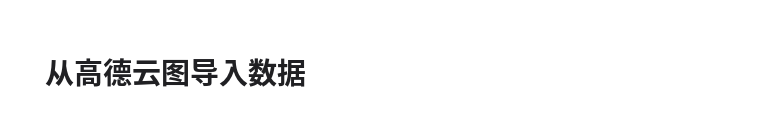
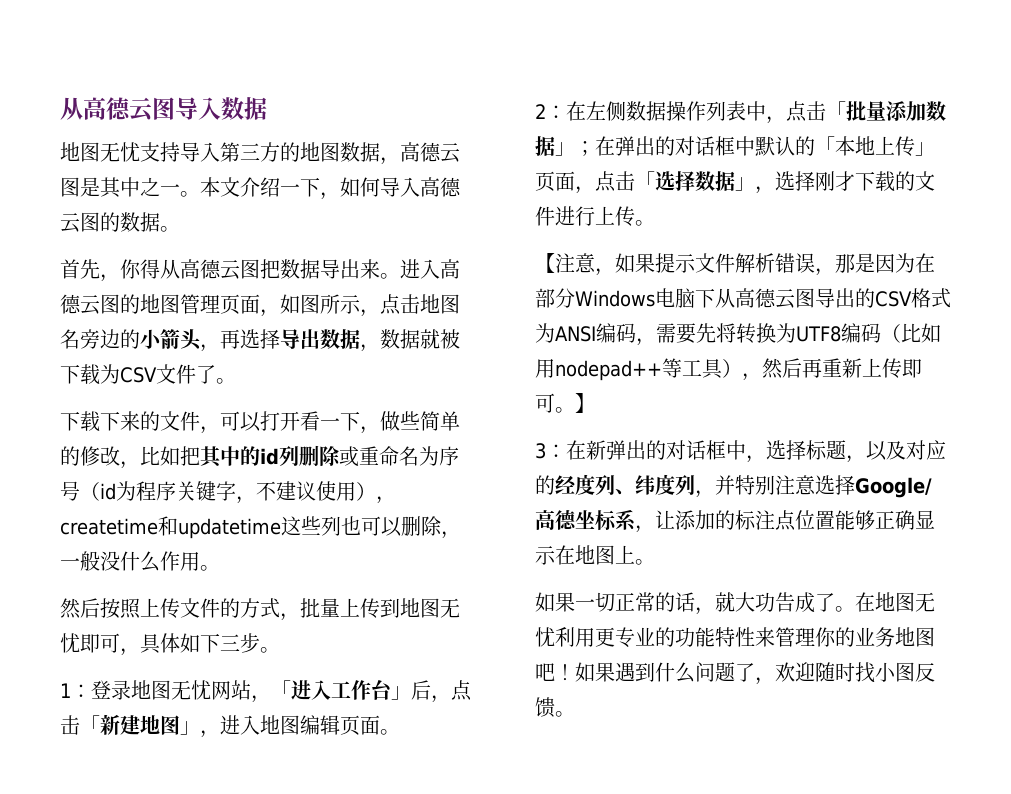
+ 地图无忧支持导入第三方的地图数据，高德云图是其中之一。本文介绍一下，如何导入高德云图的数据。
+ 首先，你得从高德云图把数据导出来。进入高德云图的地图管理页面，如图所示，点击地图名旁边的小箭头，再选择导出数据，数据就被下载为CSV文件了。
+ 下载下来的文件，可以打开看一下，做些简单的修改，比如把其中的id列删除或重命名为序号（id为程序关键字，不建议使用），createtime和updatetime这些列也可以删除，一般没什么作用。
+ 然后按照上传文件的方式，批量上传到地图无忧即可，具体如下三步。
+ 1：登录地图无忧网站，「进入工作台」后，点击「新建地图」，进入地图编辑页面。
+ 2：在左侧数据操作列表中，点击「批量添加数据」；在弹出的对话框中默认的「本地上传」页面，点击「选择数据」，选择刚才下载的文件进行上传。
+ 【注意，如果提示文件解析错误，那是因为在部分Windows电脑下从高德云图导出的CSV格式为ANSI编码，需要先将转换为UTF8编码（比如用nodepad++等工具），然后再重新上传即可。】
+ 3：在新弹出的对话框中，选择标题，以及对应的经度列、纬度列，并特别注意选择Google/高德坐标系，让添加的标注点位置能够正确显示在地图上。
+ 如果一切正常的话，就大功告成了。在地图无忧利用更专业的功能特性来管理你的业务地图吧！如果遇到什么问题了，欢迎随时找小图反馈。

